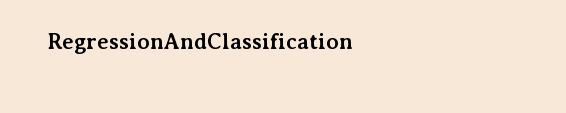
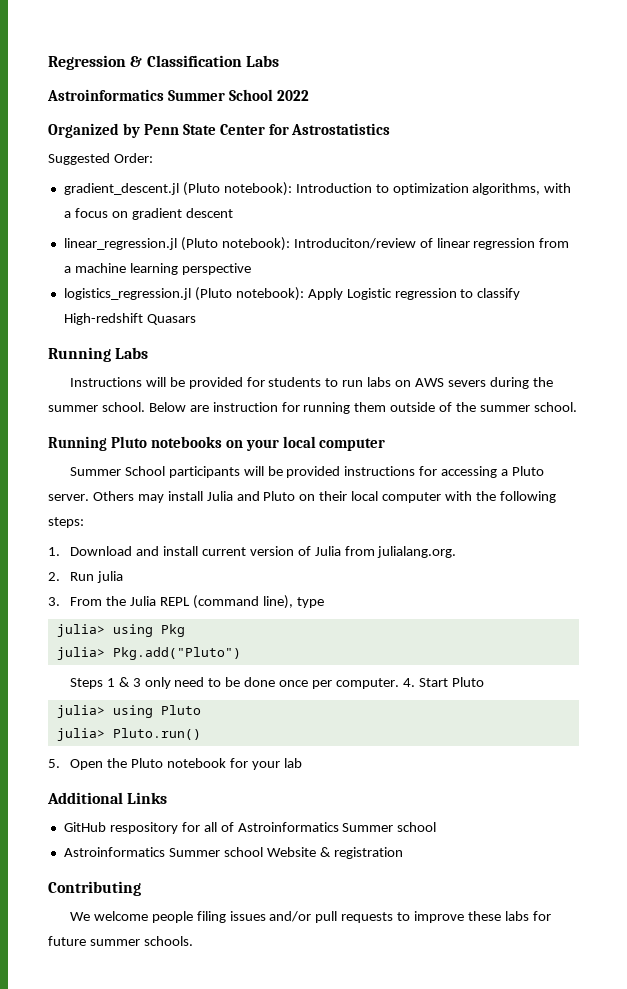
- RegressionAndClassification
+ Regression & Classification Labs
+ Astroinformatics Summer School 2022
+ Organized by Penn State Center for Astrostatistics
+ Suggested Order:
+ gradient_descent.jl (Pluto notebook): Introduction to optimization algorithms, with a focus on gradient descent
+ linear_regression.jl (Pluto notebook): Introduciton/review of linear regression from a machine learning perspective
+ logistics_regression.jl (Pluto notebook): Apply Logistic regression to classify High-redshift Quasars
+ Running Labs
+ Instructions will be provided for students to run labs on AWS severs during the summer school. Below are instruction for running them outside of the summer school.
+ Running Pluto notebooks on your local computer
+ Summer School participants will be provided instructions for accessing a Pluto server. Others may install Julia and Pluto on their local computer with the following steps:
+ 1. Download and install current version of Julia from julialang.org.
+ 2. Run julia
+ 3. From the Julia REPL (command line), type
+ julia> using Pkg
+ julia> Pkg.add("Pluto")
+ Steps 1 & 3 only need to be done once per computer. 4. Start Pluto
+ julia> using Pluto
+ julia> Pluto.run()
+ 5. Open the Pluto notebook for your lab
+ Additional Links
+ GitHub respository for all of Astroinformatics Summer school
+ Astroinformatics Summer school Website & registration
+ Contributing
+ We welcome people filing issues and/or pull requests to improve these labs for future summer schools.

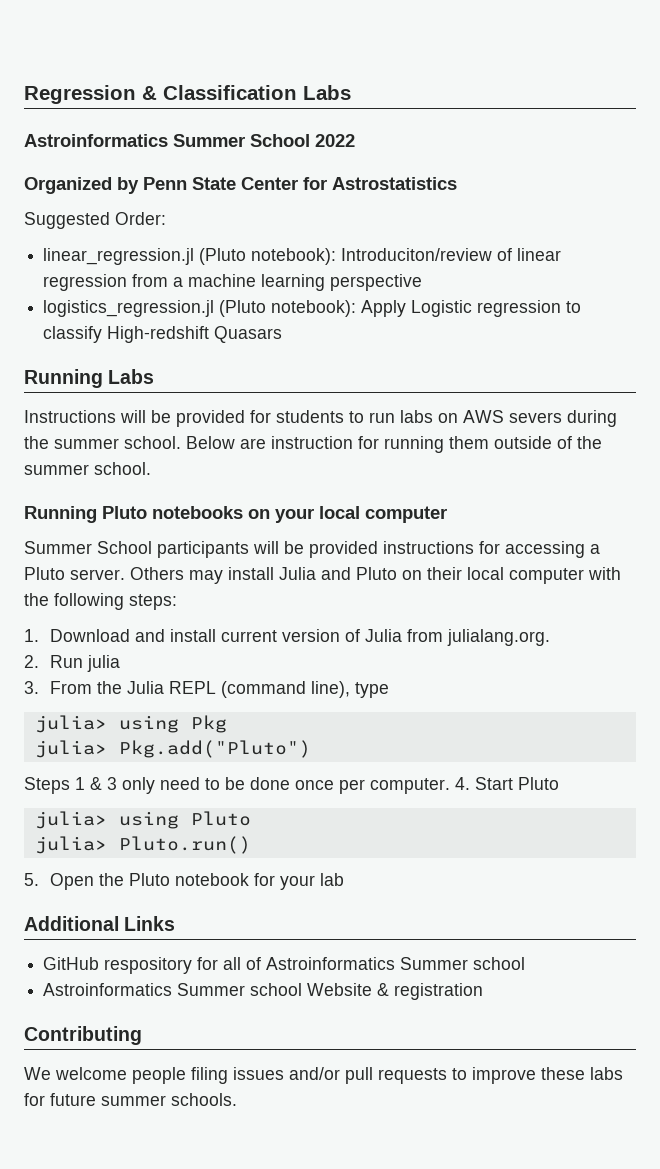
- gradient_descent.jl (Pluto notebook): Introduction to optimization algorithms, with a focus on gradient descent

